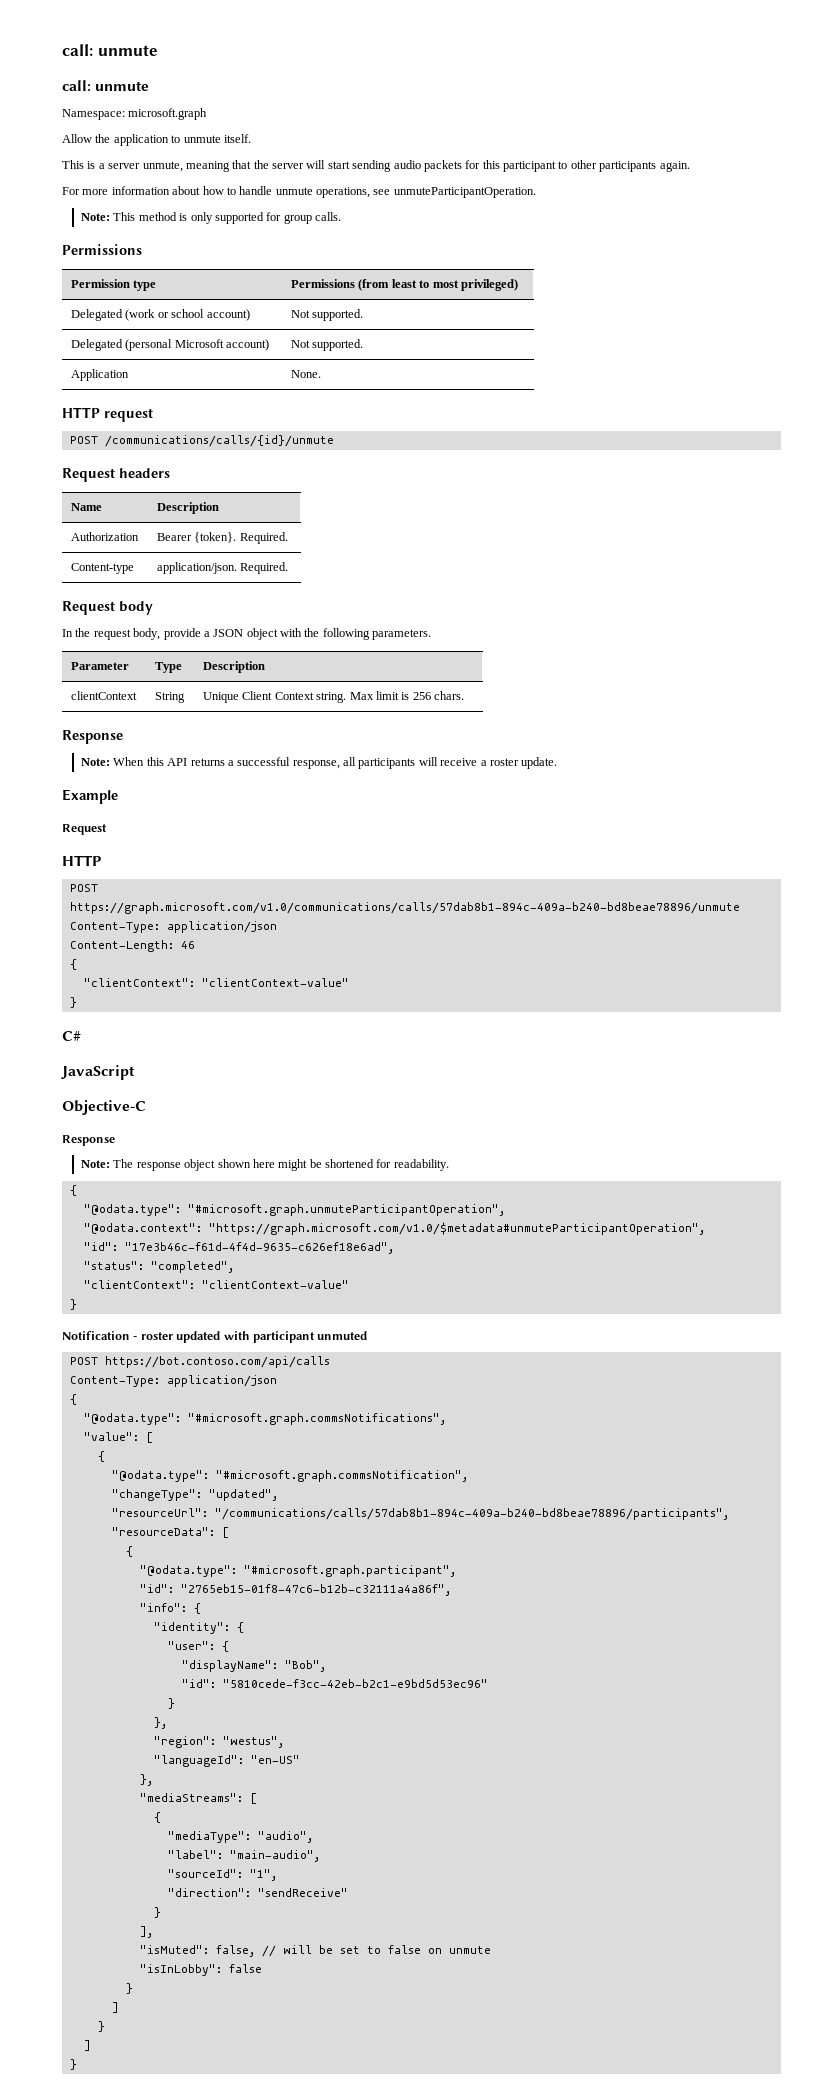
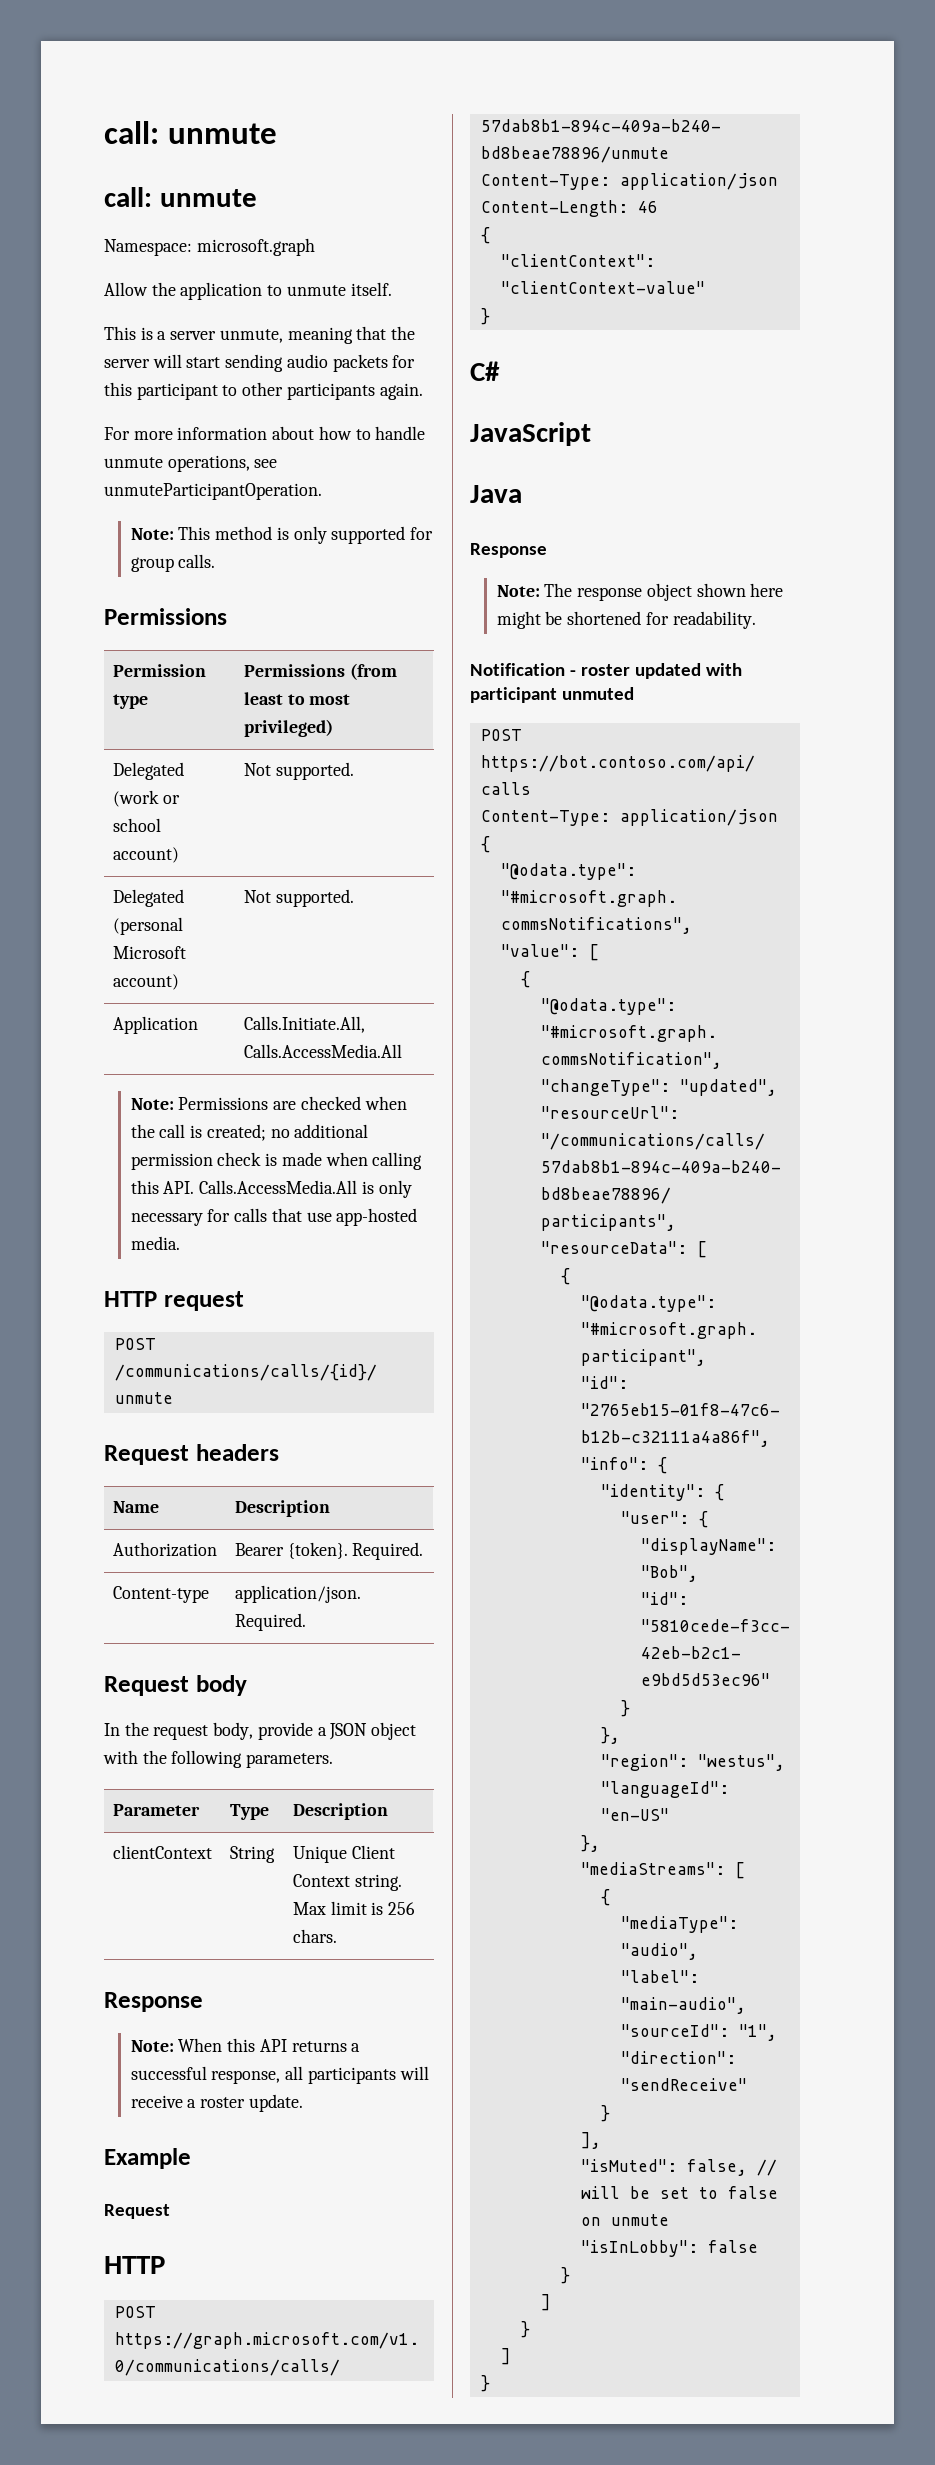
- Application | None.
+ Application | Calls.Initiate.All, Calls.AccessMedia.All
+ Note: Permissions are checked when the call is created; no additional permission check is made when calling this API. Calls.AccessMedia.All is only necessary for calls that use app-hosted media.
- Objective-C
+ Java
  Note: The response object shown here might be shortened for readability.
- {
- "@odata.type": "#microsoft.graph.unmuteParticipantOperation",
- "@odata.context": "https://graph.microsoft.com/v1.0/$metadata#unmuteParticipantOperation",
- "id": "17e3b46c-f61d-4f4d-9635-c626ef18e6ad",
- "status": "completed",
- "clientContext": "clientContext-value"
- }

